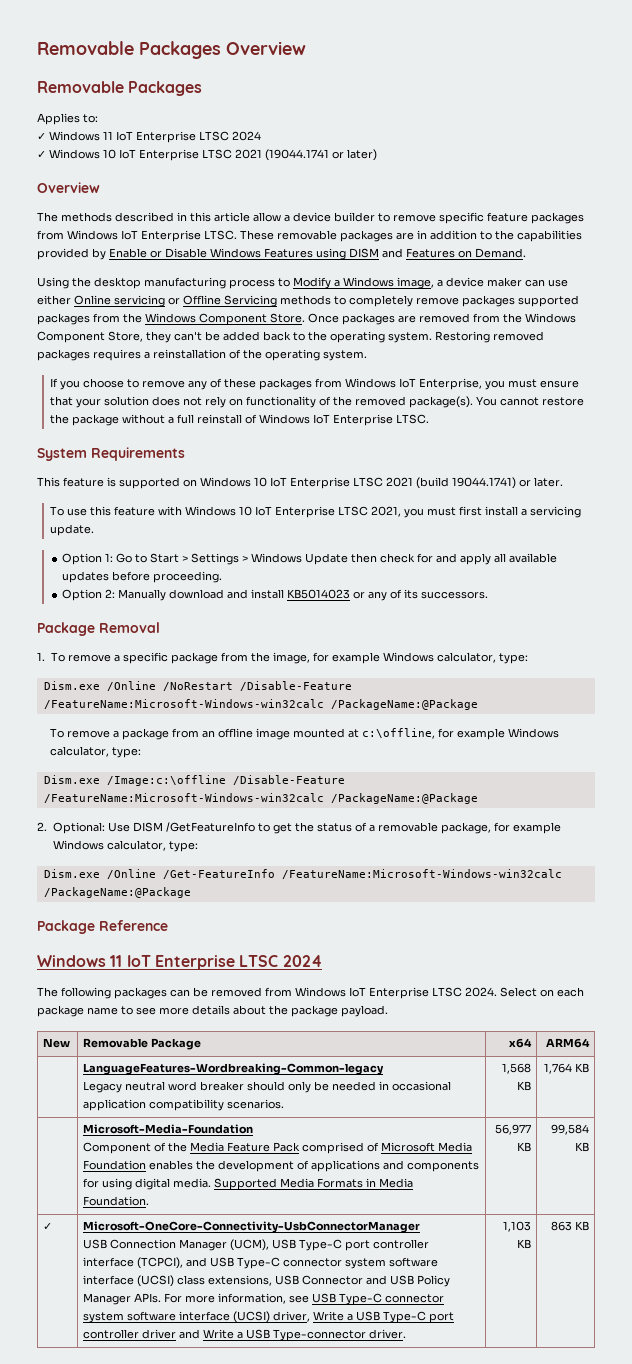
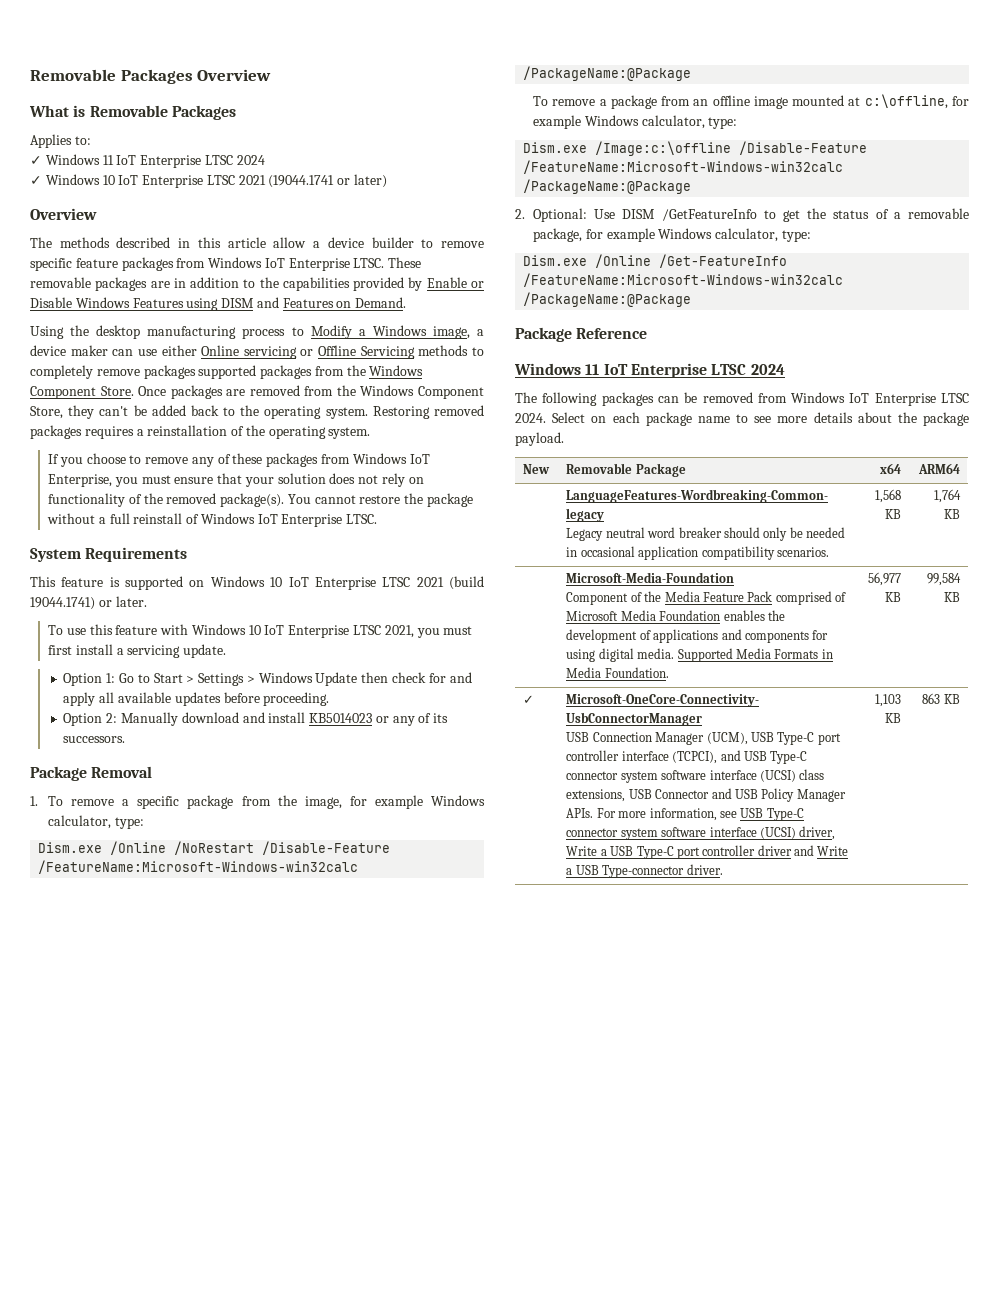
  Removable Packages Overview
- Removable Packages
+ What is Removable Packages

